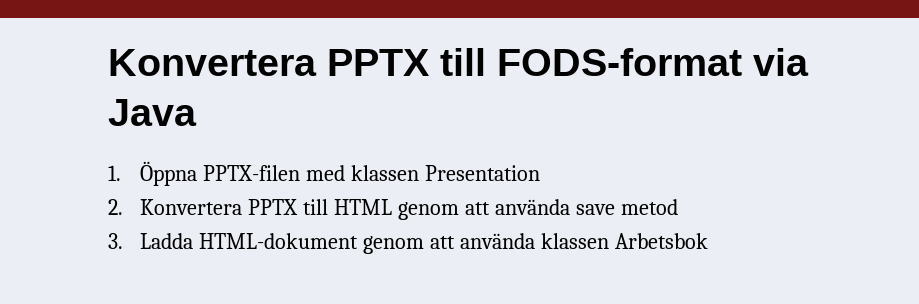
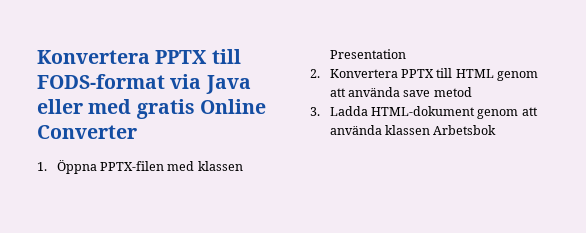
- Konvertera PPTX till FODS-format via Java
+ Konvertera PPTX till FODS-format via Java eller med gratis Online Converter

